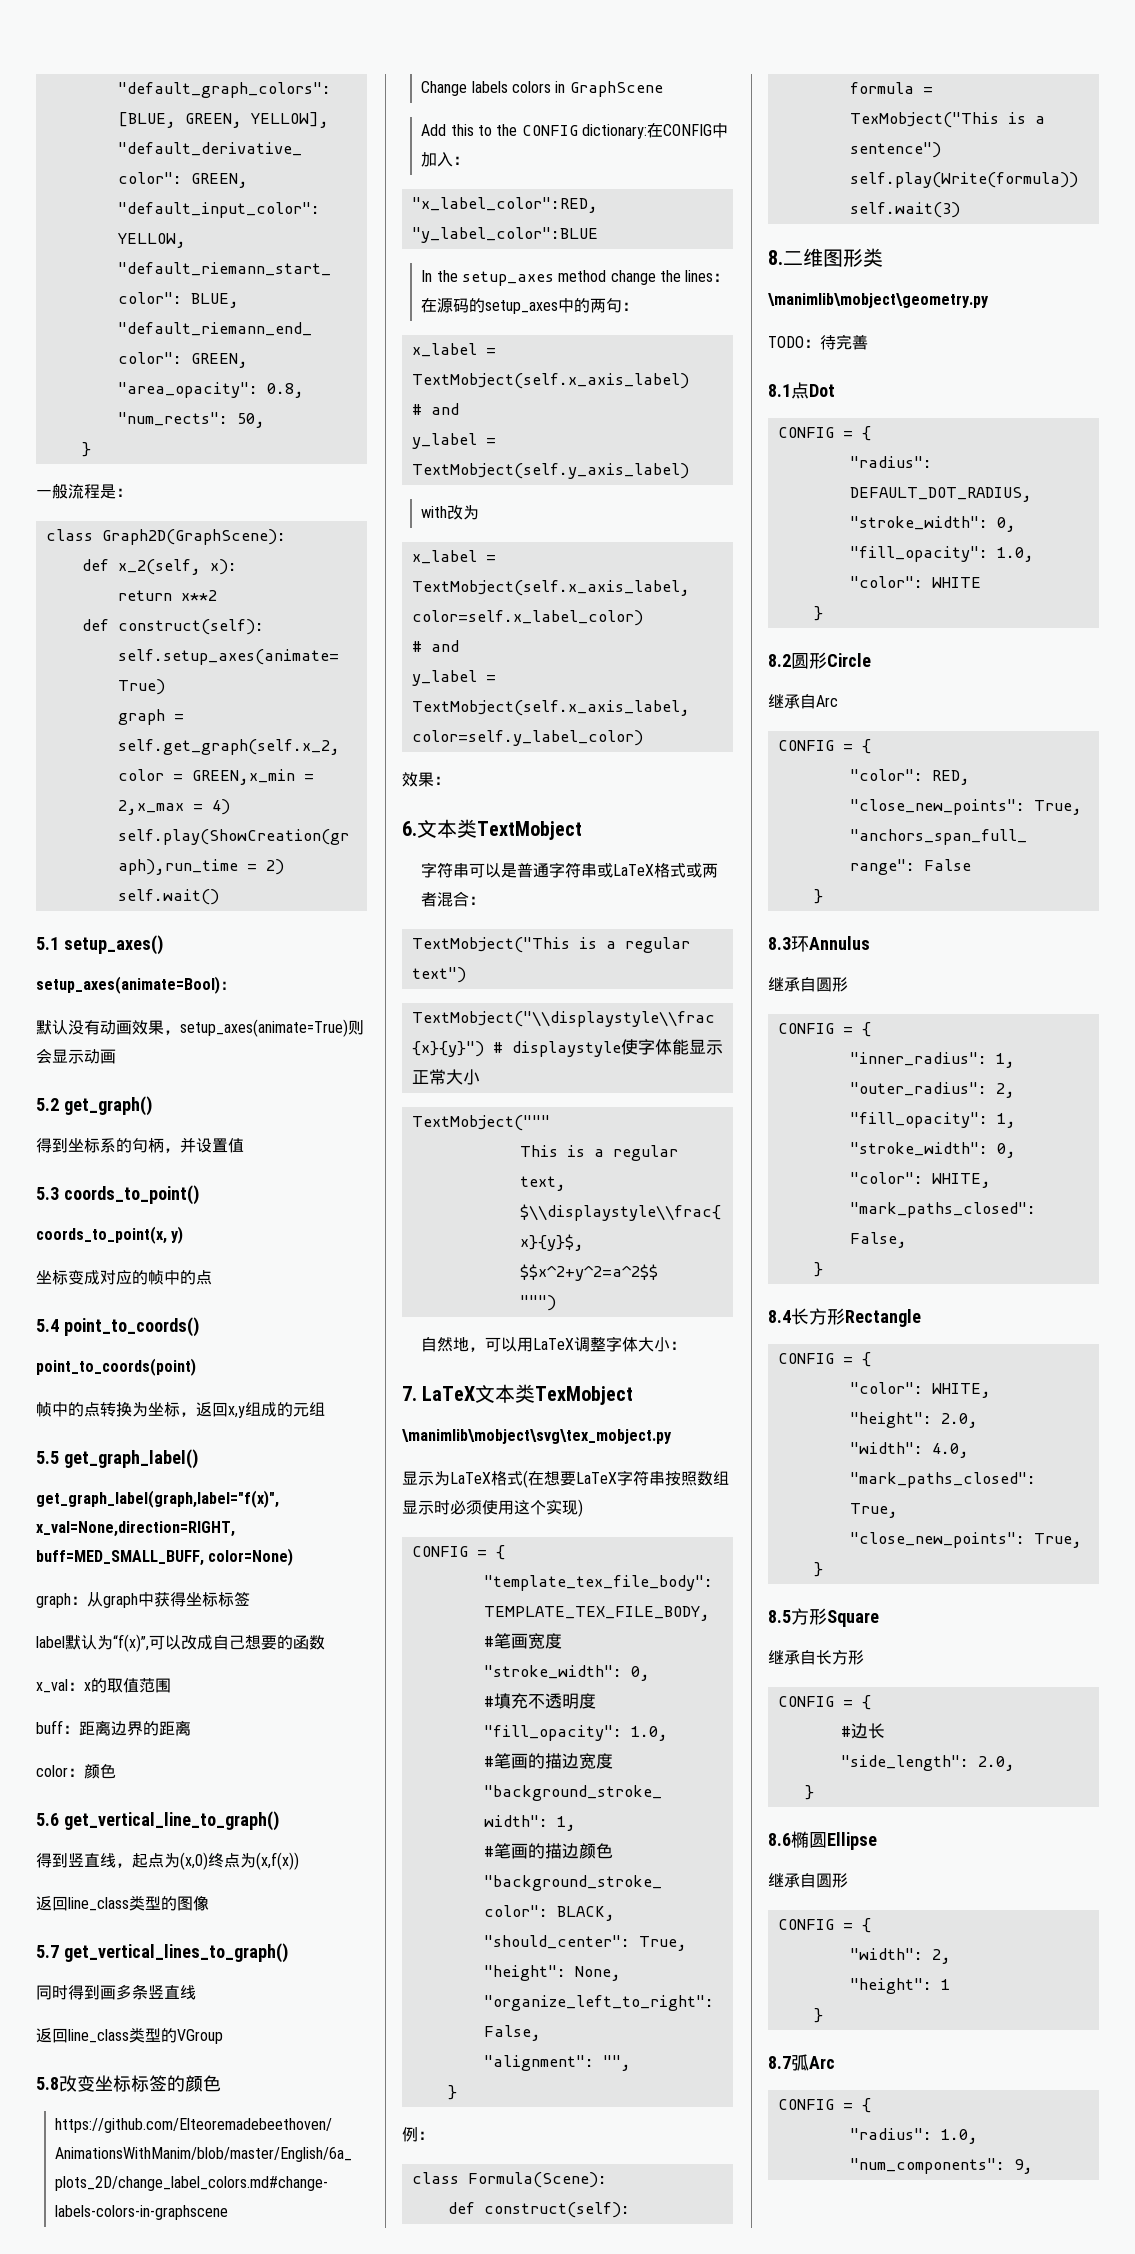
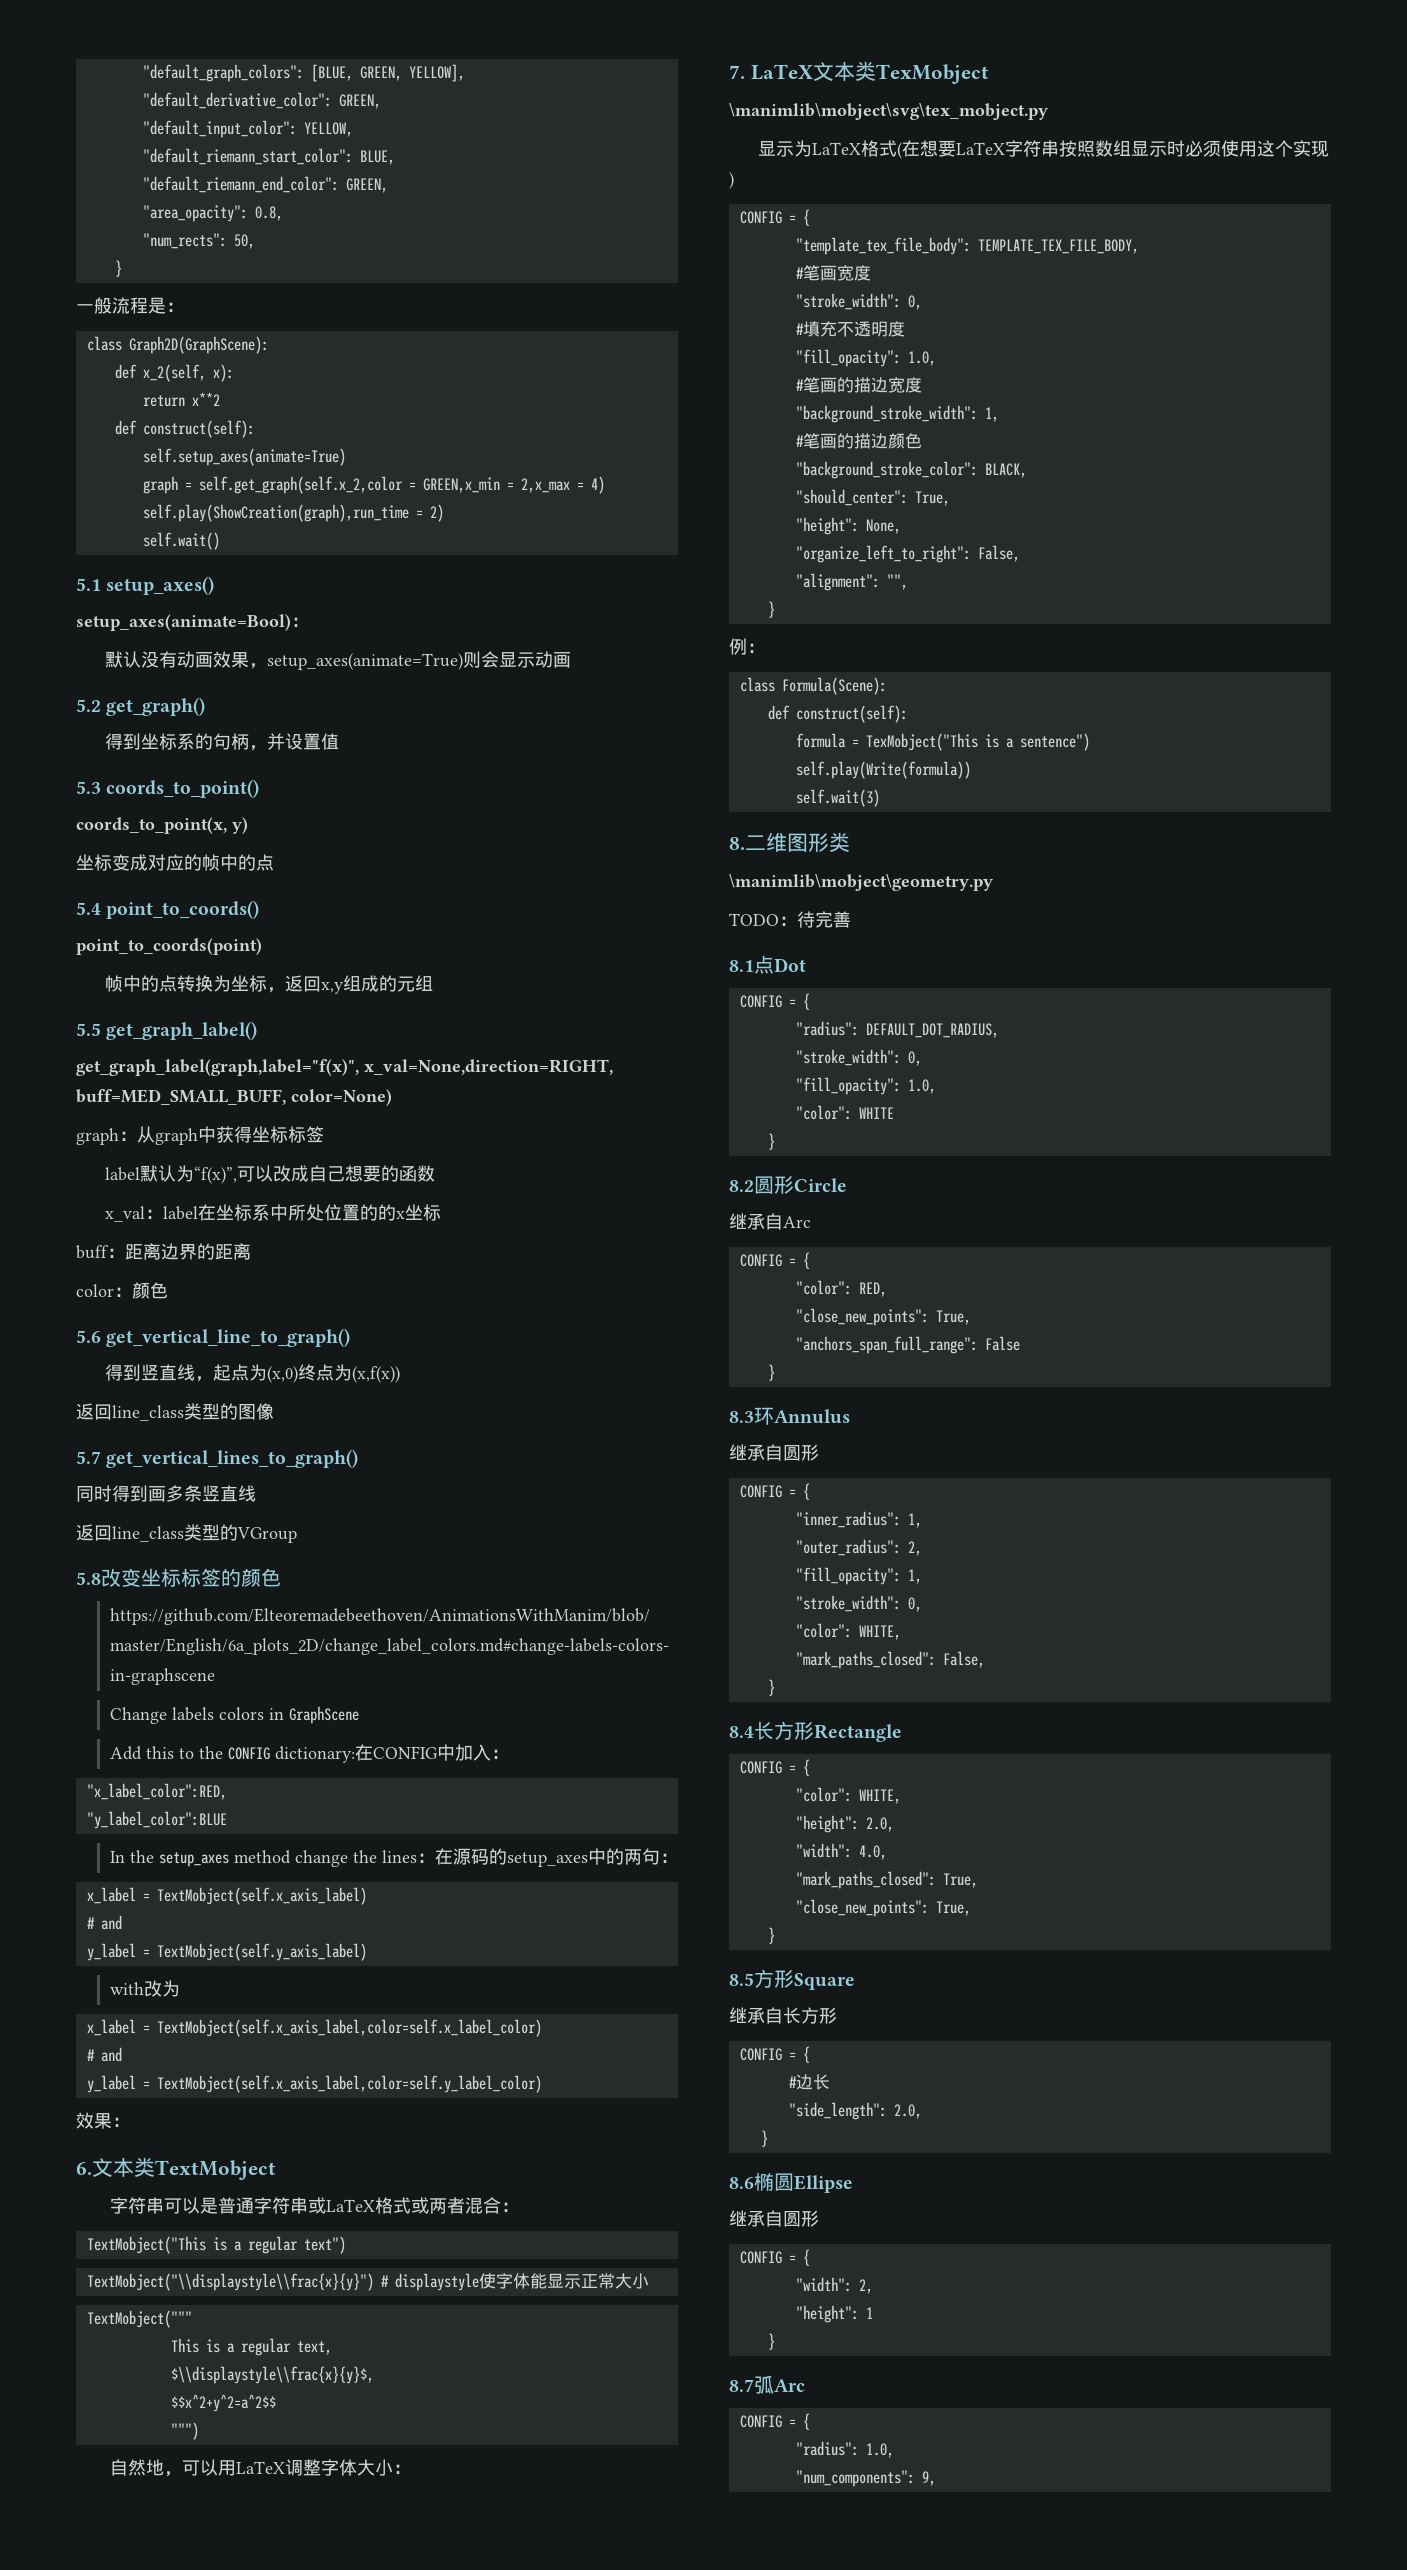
- x_val：x的取值范围
+ x_val：label在坐标系中所处位置的的x坐标

